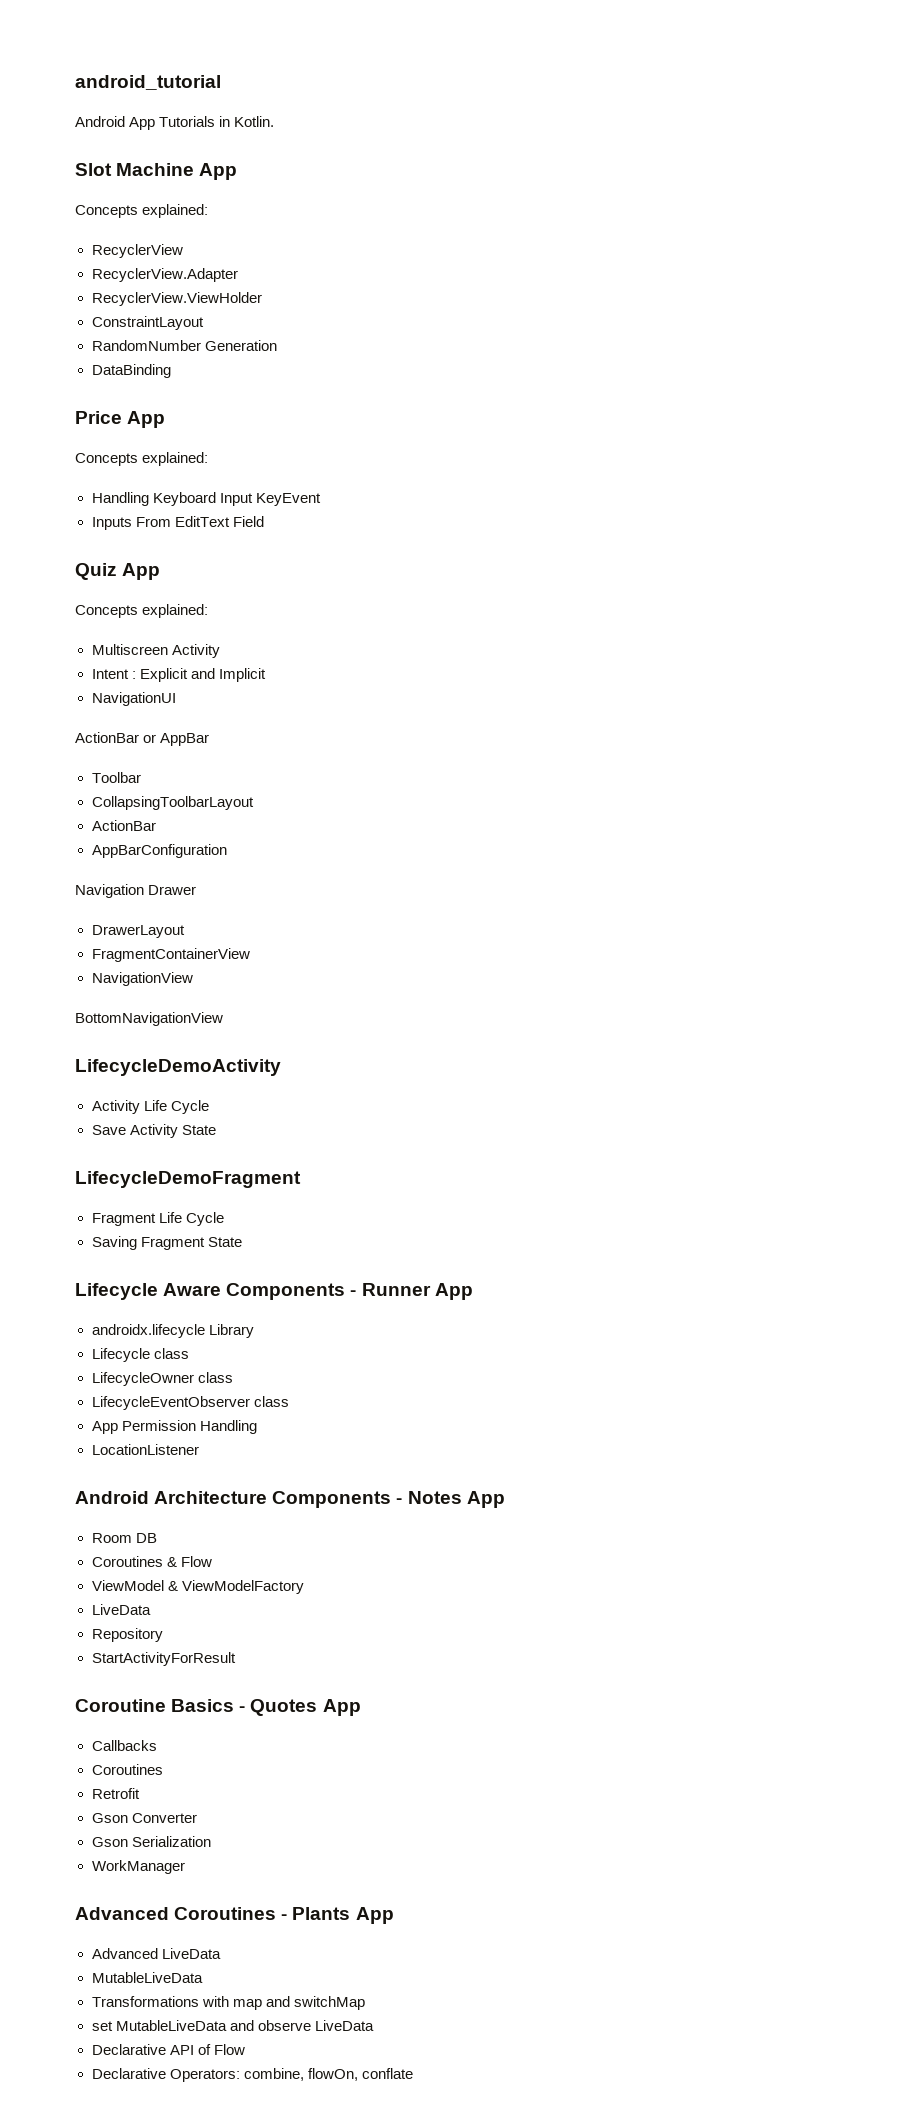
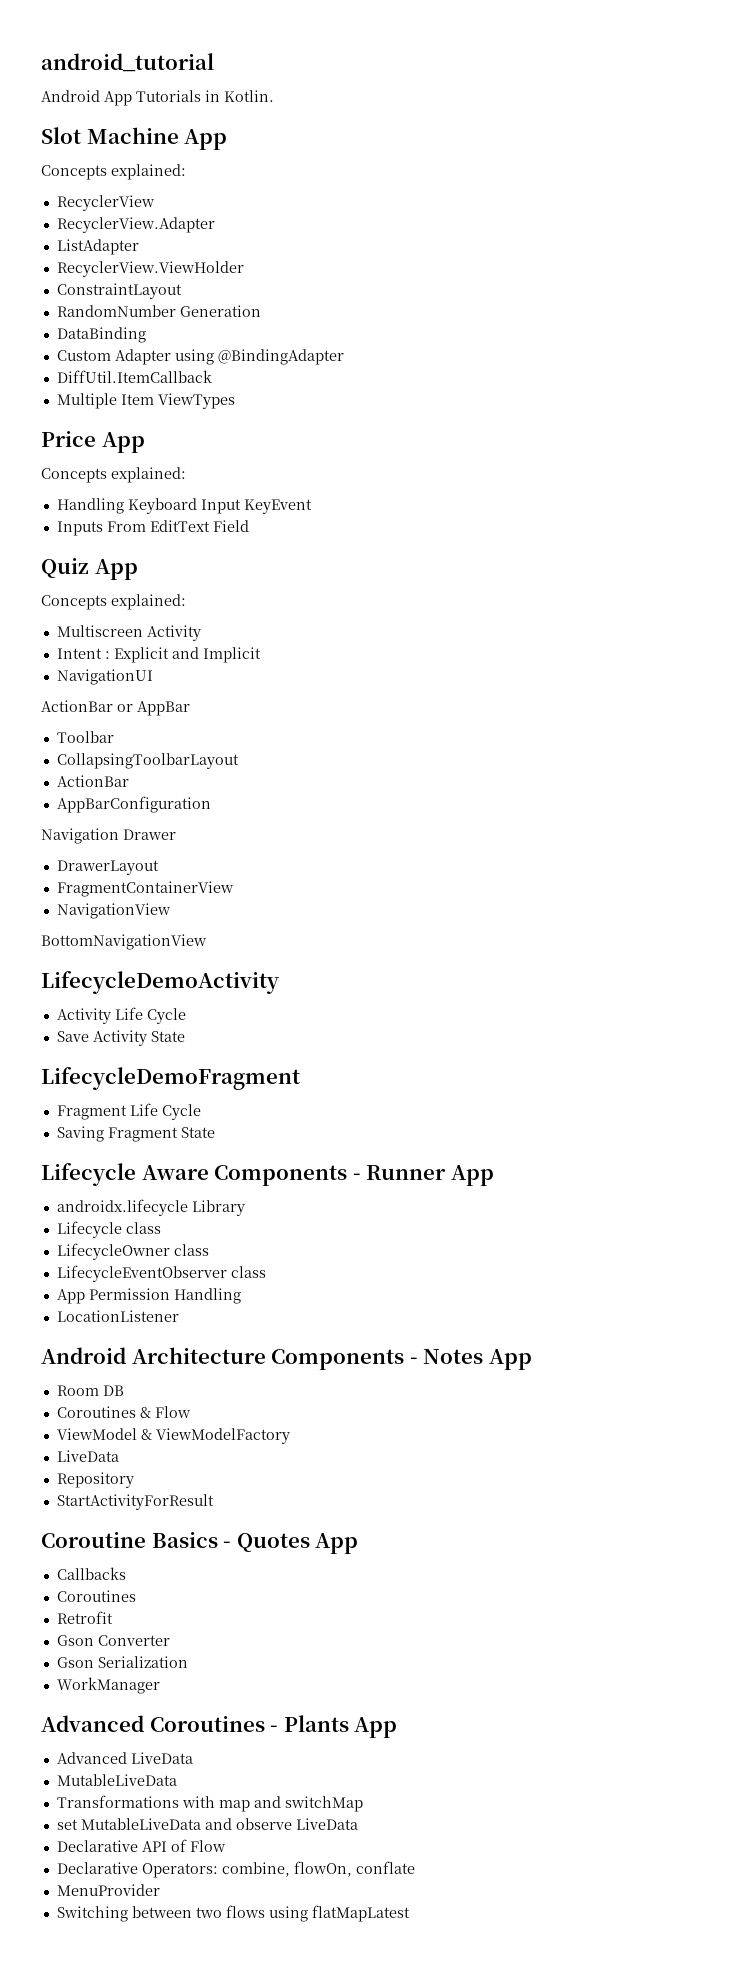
+ ListAdapter
+ Custom Adapter using @BindingAdapter
+ DiffUtil.ItemCallback
+ Multiple Item ViewTypes
+ MenuProvider
+ Switching between two flows using flatMapLatest

